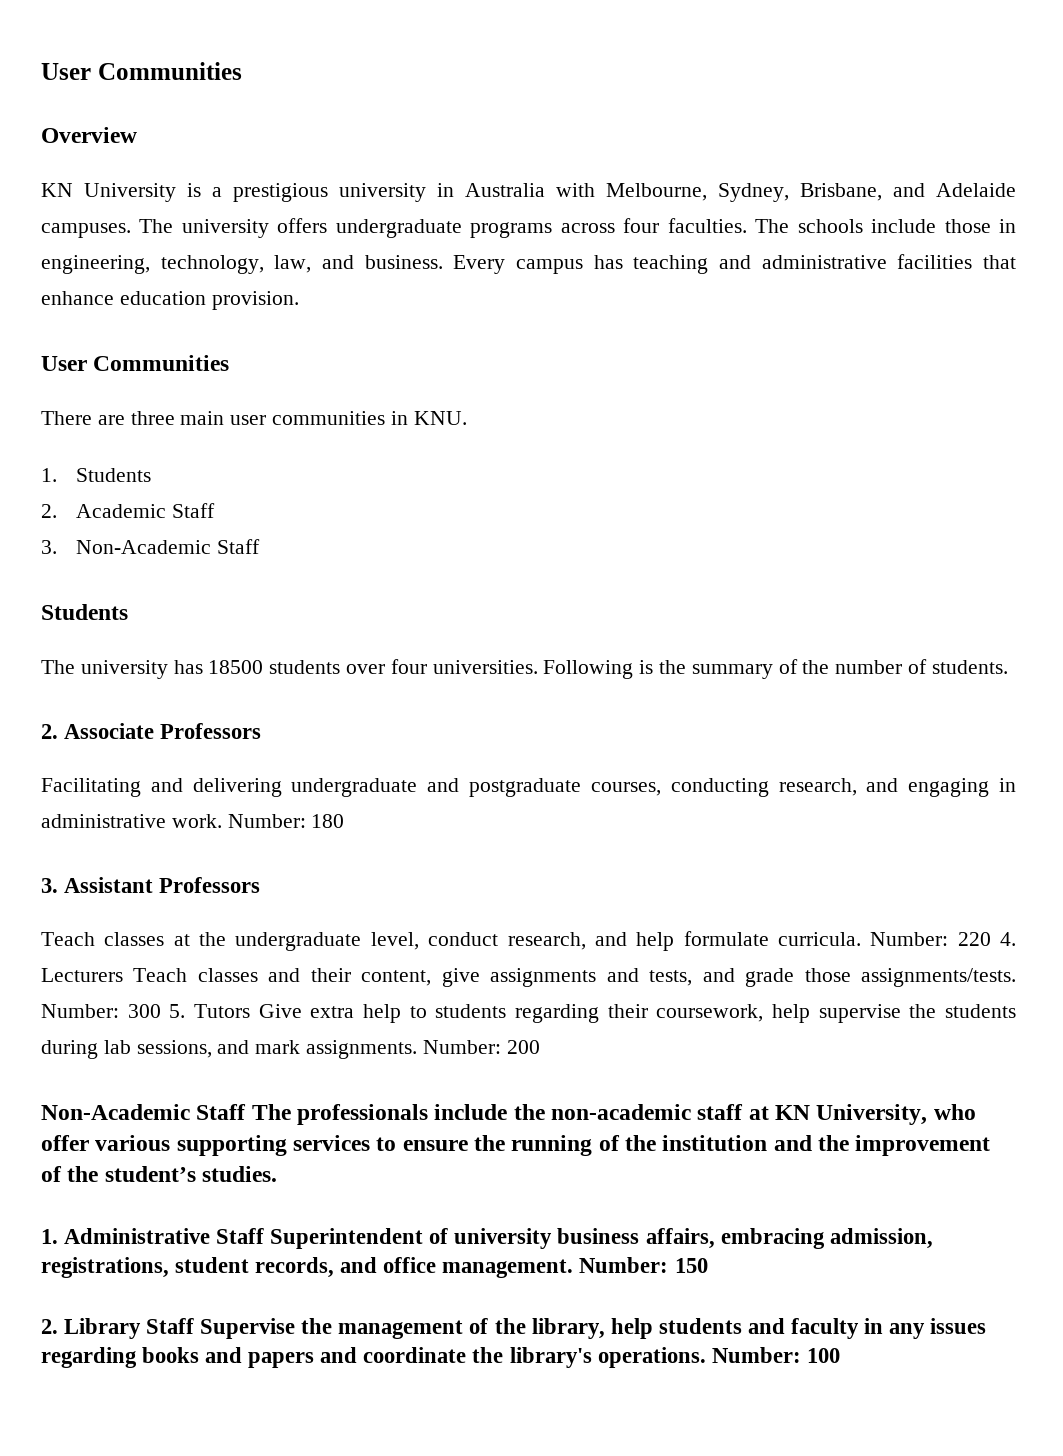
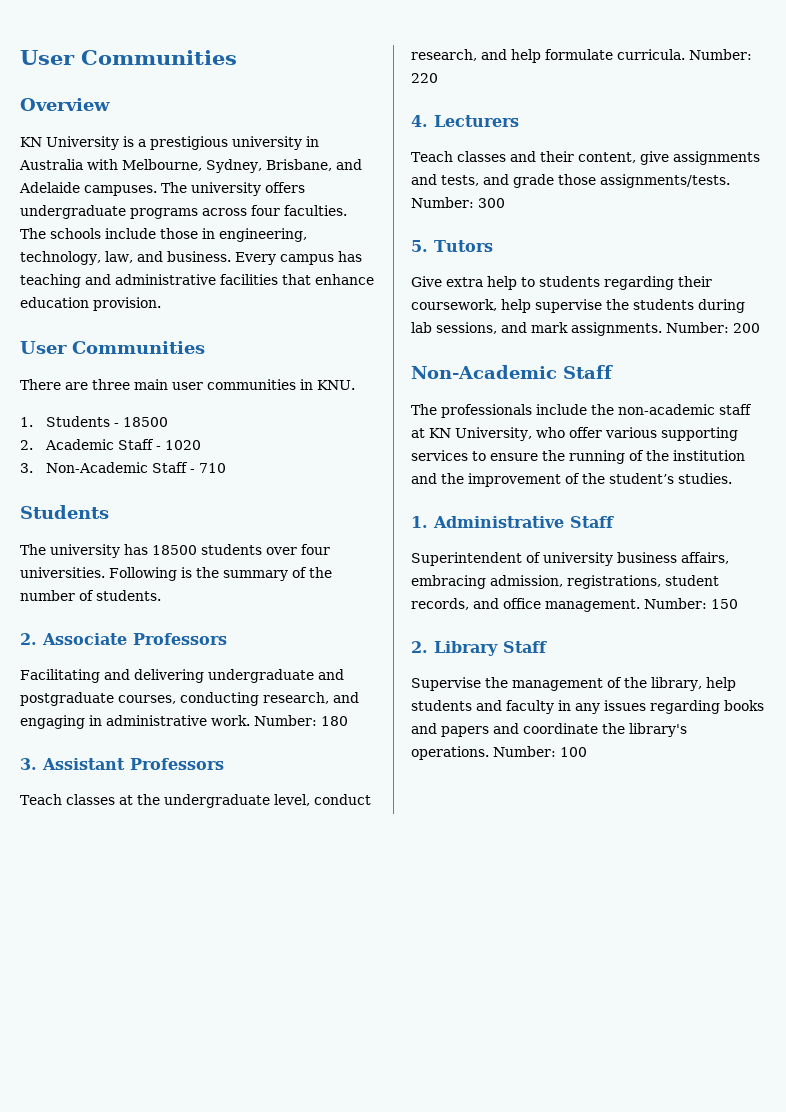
- 1. Students
+ 1. Students - 18500
- 2. Academic Staff
+ 2. Academic Staff - 1020
- 3. Non-Academic Staff
+ 3. Non-Academic Staff - 710
- Number: 220 4. Lecturers Teach classes and their content, give assignments and tests, and grade those assignments/tests.
+ Number: 220
+ 4. Lecturers
+ Teach classes and their content, give assignments and tests, and grade those assignments/tests.
- Number: 300 5. Tutors Give extra help to students regarding their coursework, help supervise the students during lab sessions, and mark assignments.
+ Number: 300
+ 5. Tutors
+ Give extra help to students regarding their coursework, help supervise the students during lab sessions, and mark assignments.
  Number: 200
- Non-Academic Staff The professionals include the non-academic staff at KN University, who offer various supporting services to ensure the running of the institution and the improvement of the student’s studies.
+ Non-Academic Staff
+ The professionals include the non-academic staff at KN University, who offer various supporting services to ensure the running of the institution and the improvement of the student’s studies.
- 1. Administrative Staff Superintendent of university business affairs, embracing admission, registrations, student records, and office management.
+ 1. Administrative Staff
+ Superintendent of university business affairs, embracing admission, registrations, student records, and office management.
- 2. Library Staff Supervise the management of the library, help students and faculty in any issues regarding books and papers and coordinate the library's operations.
+ 2. Library Staff
+ Supervise the management of the library, help students and faculty in any issues regarding books and papers and coordinate the library's operations.

